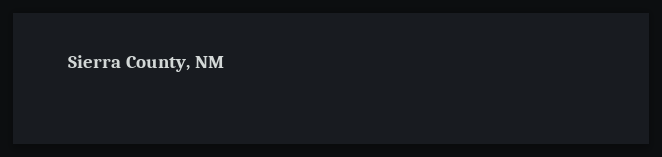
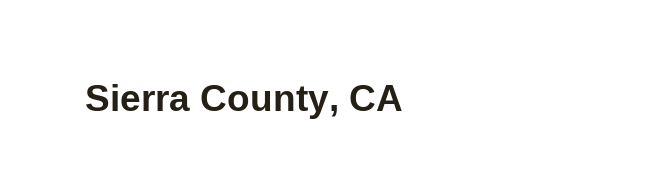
- Sierra County, NM
+ Sierra County, CA

